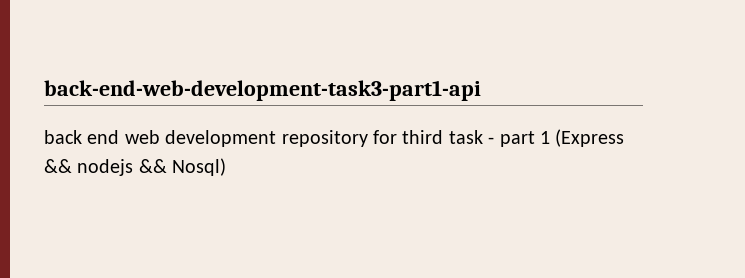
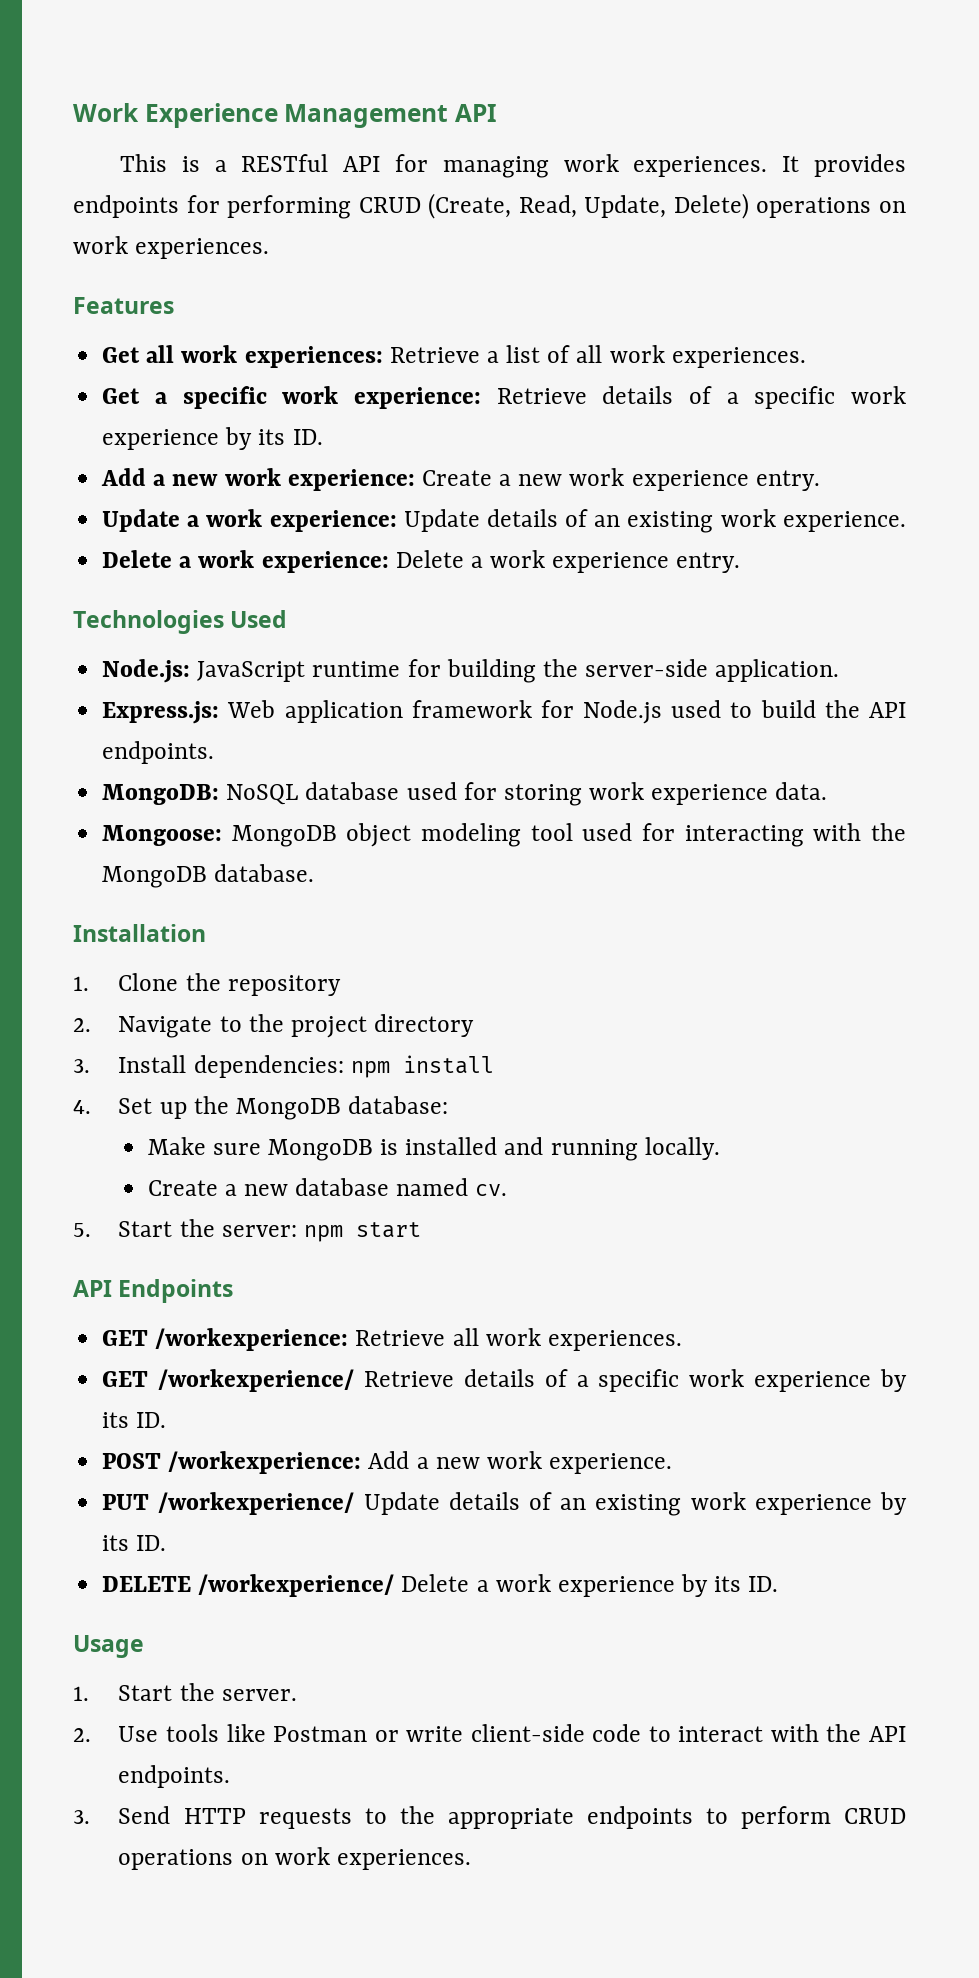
- back-end-web-development-task3-part1-api
- back end web development repository for third task - part 1 (Express && nodejs && Nosql)
+ Work Experience Management API
+ This is a RESTful API for managing work experiences. It provides endpoints for performing CRUD (Create, Read, Update, Delete) operations on work experiences.
+ Features
+ Get all work experiences: Retrieve a list of all work experiences.
+ Get a specific work experience: Retrieve details of a specific work experience by its ID.
+ Add a new work experience: Create a new work experience entry.
+ Update a work experience: Update details of an existing work experience.
+ Delete a work experience: Delete a work experience entry.
+ Technologies Used
+ Node.js: JavaScript runtime for building the server-side application.
+ Express.js: Web application framework for Node.js used to build the API endpoints.
+ MongoDB: NoSQL database used for storing work experience data.
+ Mongoose: MongoDB object modeling tool used for interacting with the MongoDB database.
+ Installation
+ 1. Clone the repository
+ 2. Navigate to the project directory
+ 3. Install dependencies: npm install
+ 4. Set up the MongoDB database:
+ Make sure MongoDB is installed and running locally.
+ Create a new database named cv.
+ 5. Start the server: npm start
+ API Endpoints
+ GET /workexperience: Retrieve all work experiences.
+ GET /workexperience/ Retrieve details of a specific work experience by its ID.
+ POST /workexperience: Add a new work experience.
+ PUT /workexperience/ Update details of an existing work experience by its ID.
+ DELETE /workexperience/ Delete a work experience by its ID.
+ Usage
+ 1. Start the server.
+ 2. Use tools like Postman or write client-side code to interact with the API endpoints.
+ 3. Send HTTP requests to the appropriate endpoints to perform CRUD operations on work experiences.

